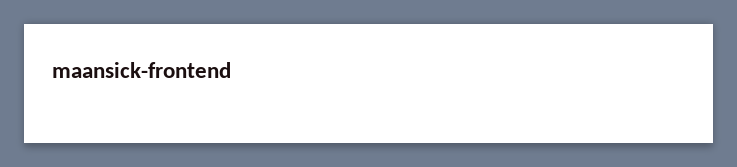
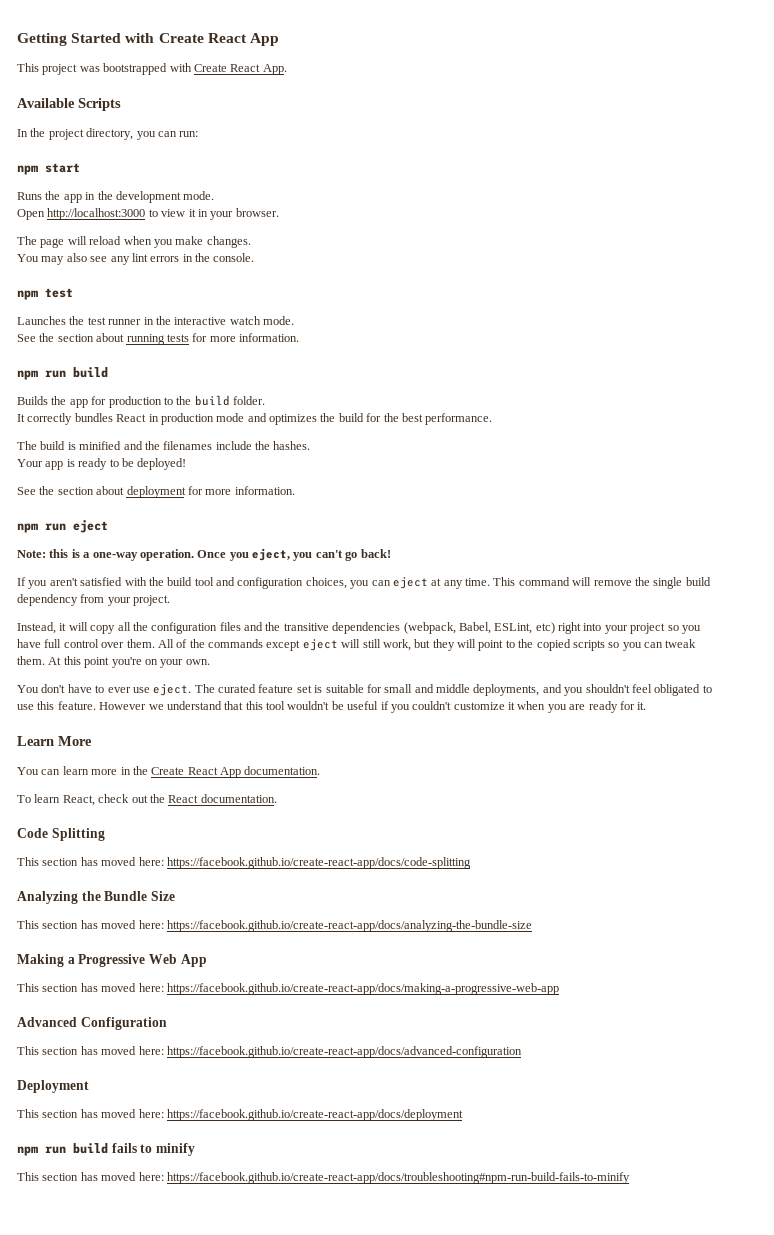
- maansick-frontend
+ Getting Started with Create React App
+ This project was bootstrapped with Create React App.
+ Available Scripts
+ In the project directory, you can run:
+ npm start
+ Runs the app in the development mode.
+ Open http://localhost:3000 to view it in your browser.
+ The page will reload when you make changes.
+ You may also see any lint errors in the console.
+ npm test
+ Launches the test runner in the interactive watch mode.
+ See the section about running tests for more information.
+ npm run build
+ Builds the app for production to the build folder.
+ It correctly bundles React in production mode and optimizes the build for the best performance.
+ The build is minified and the filenames include the hashes.
+ Your app is ready to be deployed!
+ See the section about deployment for more information.
+ npm run eject
+ Note: this is a one-way operation. Once you eject, you can't go back!
+ If you aren't satisfied with the build tool and configuration choices, you can eject at any time. This command will remove the single build dependency from your project.
+ Instead, it will copy all the configuration files and the transitive dependencies (webpack, Babel, ESLint, etc) right into your project so you have full control over them. All of the commands except eject will still work, but they will point to the copied scripts so you can tweak them. At this point you're on your own.
+ You don't have to ever use eject. The curated feature set is suitable for small and middle deployments, and you shouldn't feel obligated to use this feature. However we understand that this tool wouldn't be useful if you couldn't customize it when you are ready for it.
+ Learn More
+ You can learn more in the Create React App documentation.
+ To learn React, check out the React documentation.
+ Code Splitting
+ This section has moved here: https://facebook.github.io/create-react-app/docs/code-splitting
+ Analyzing the Bundle Size
+ This section has moved here: https://facebook.github.io/create-react-app/docs/analyzing-the-bundle-size
+ Making a Progressive Web App
+ This section has moved here: https://facebook.github.io/create-react-app/docs/making-a-progressive-web-app
+ Advanced Configuration
+ This section has moved here: https://facebook.github.io/create-react-app/docs/advanced-configuration
+ Deployment
+ This section has moved here: https://facebook.github.io/create-react-app/docs/deployment
+ npm run build fails to minify
+ This section has moved here: https://facebook.github.io/create-react-app/docs/troubleshooting#npm-run-build-fails-to-minify

